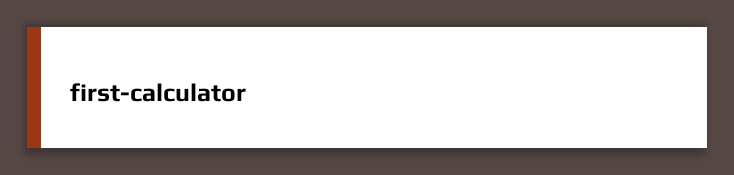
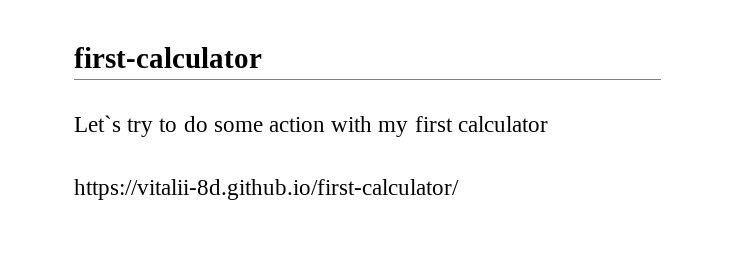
+ Let`s try to do some action with my first calculator
+ https://vitalii-8d.github.io/first-calculator/

